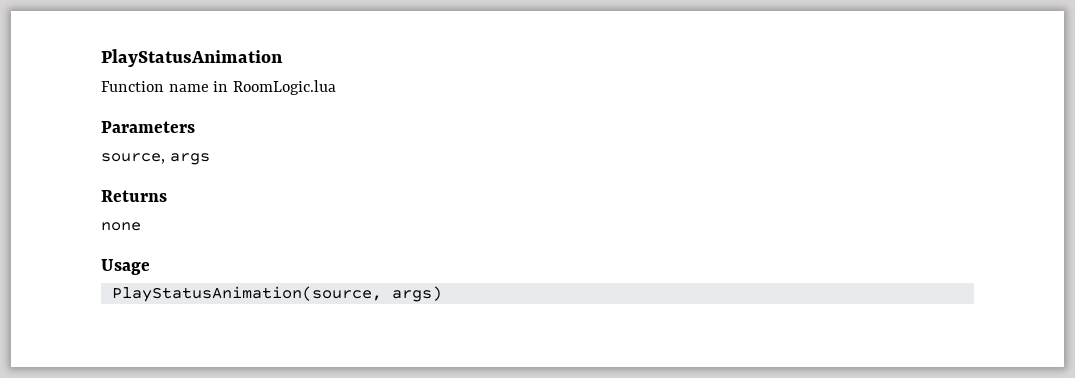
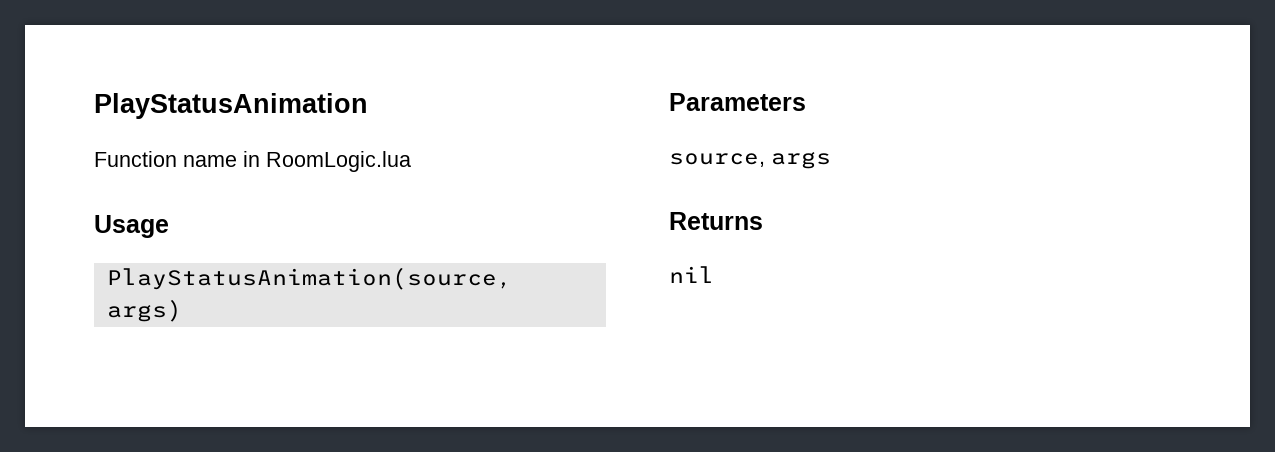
+ Usage
+ PlayStatusAnimation(source, args)
- none
- Usage
- PlayStatusAnimation(source, args)
+ nil

